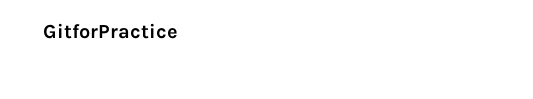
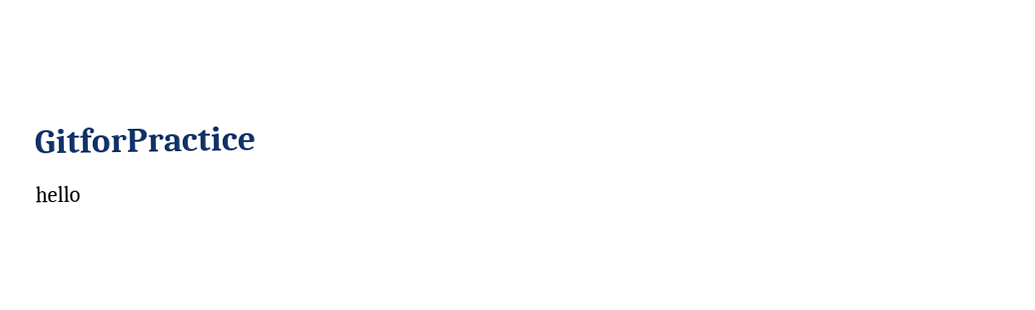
+ hello

